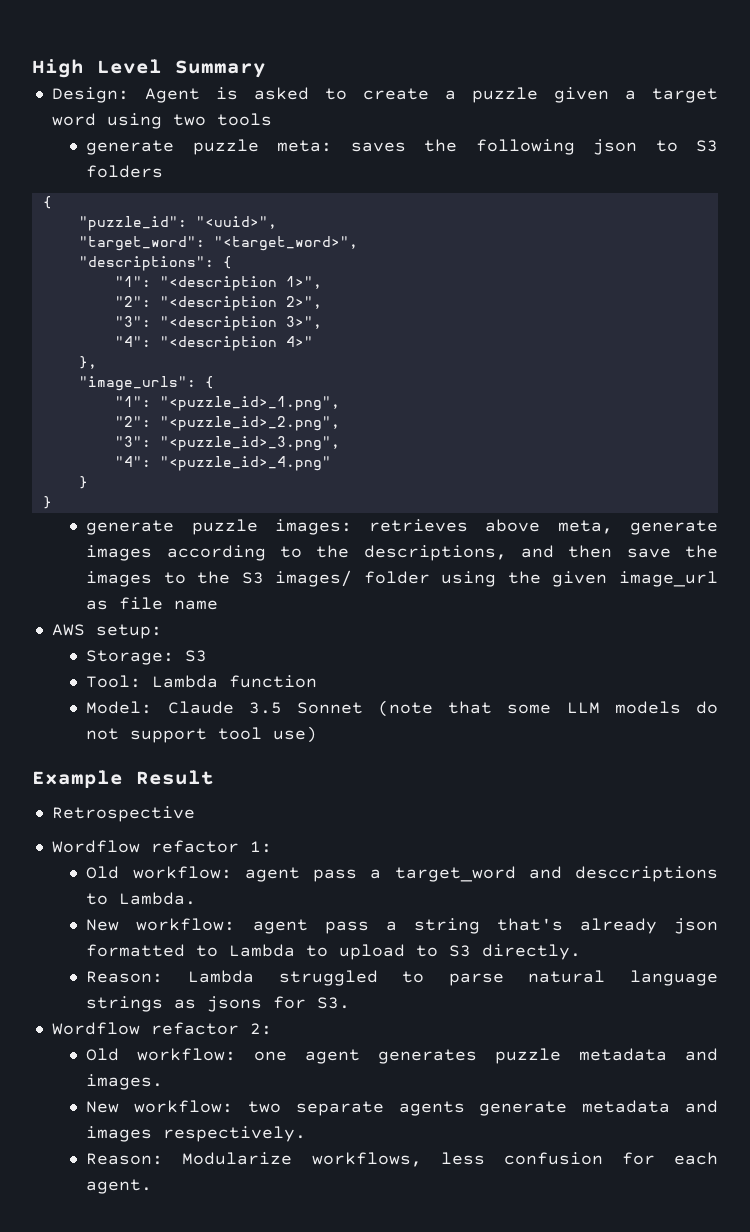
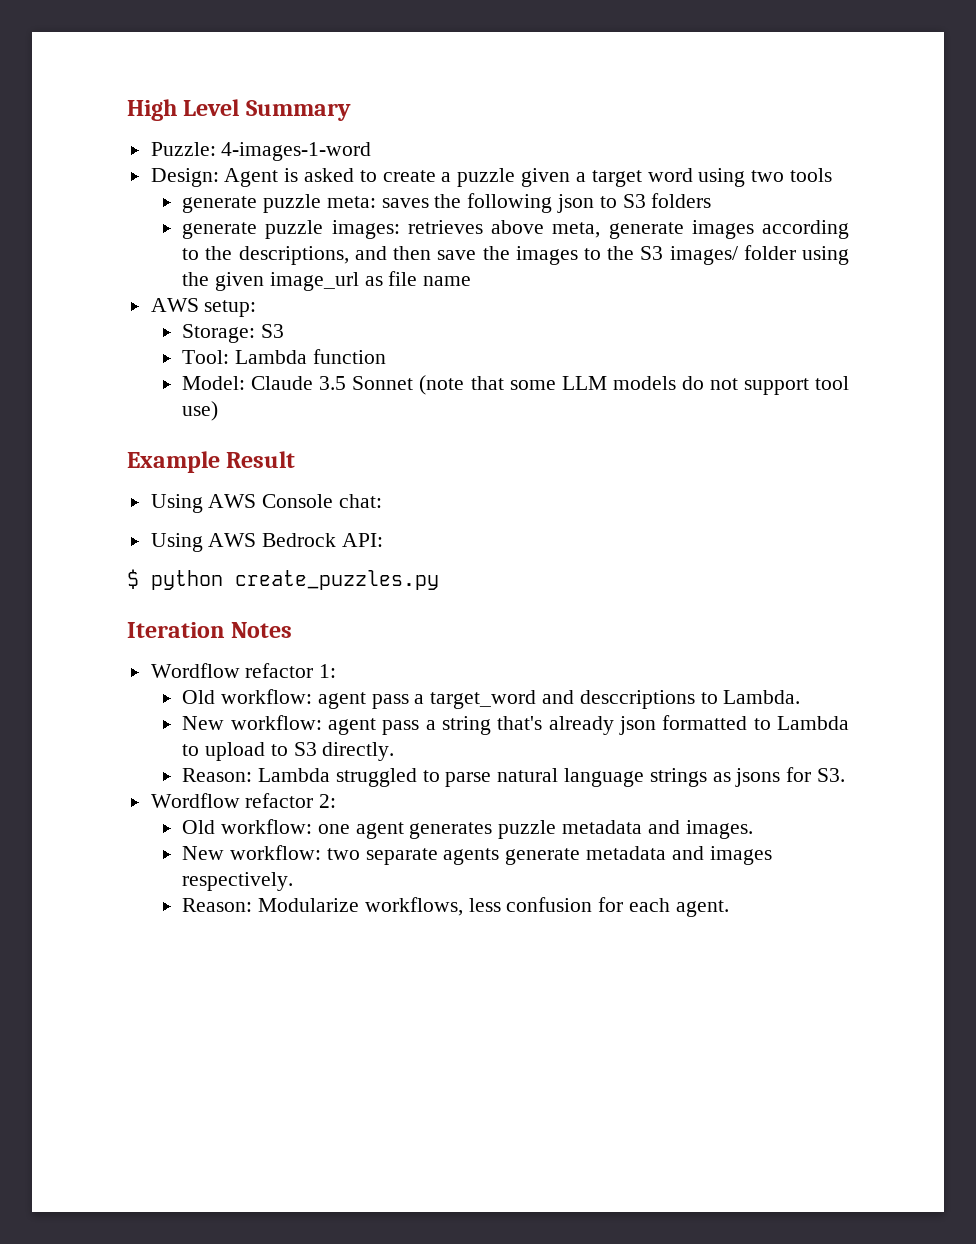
+ Puzzle: 4-images-1-word
  generate puzzle meta: saves the following json to S3 folders
- {
- "puzzle_id": "<uuid>",
- "target_word": "<target_word>",
- "descriptions": {
- "1": "<description 1>",
- "2": "<description 2>",
- "3": "<description 3>",
- "4": "<description 4>"
- },
- "image_urls": {
- "1": "<puzzle_id>_1.png",
- "2": "<puzzle_id>_2.png",
- "3": "<puzzle_id>_3.png",
- "4": "<puzzle_id>_4.png"
- }
- }
- Retrospective
+ Using AWS Console chat:
+ Using AWS Bedrock API:
+ $ python create_puzzles.py
+ Iteration Notes

